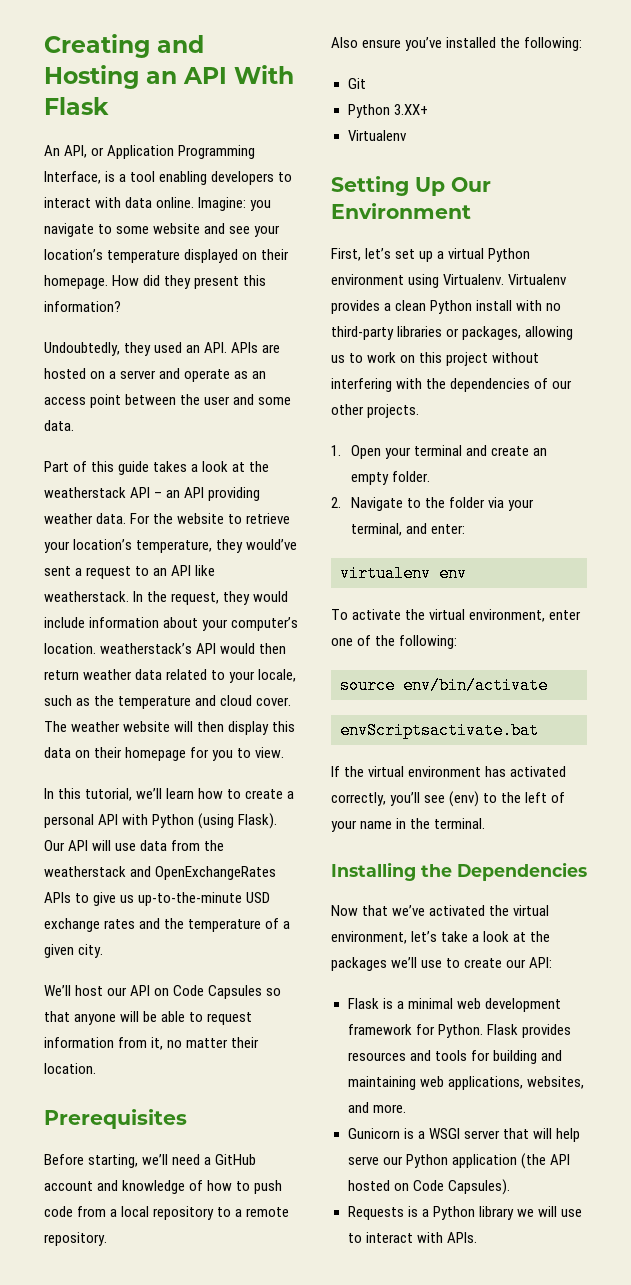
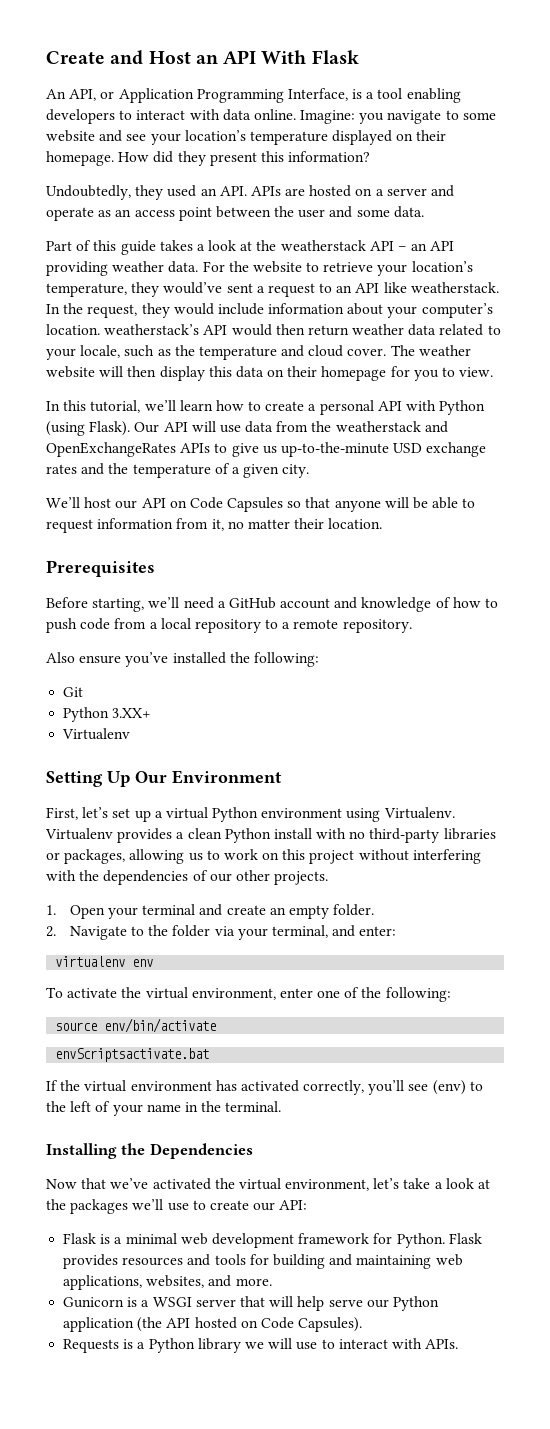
- Creating and Hosting an API With Flask
+ Create and Host an API With Flask

